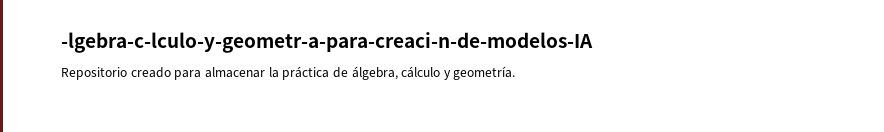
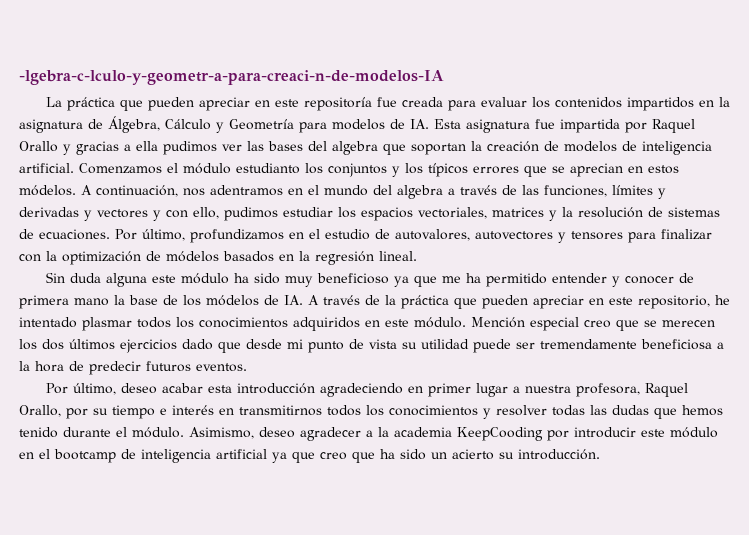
- Repositorio creado para almacenar la práctica de álgebra, cálculo y geometría.
+ La práctica que pueden apreciar en este repositoría fue creada para evaluar los contenidos impartidos en la asignatura de Álgebra, Cálculo y Geometría para modelos de IA. Esta asignatura fue impartida por Raquel Orallo y gracias a ella pudimos ver las bases del algebra que soportan la creación de modelos de inteligencia artificial. Comenzamos el módulo estudianto los conjuntos y los típicos errores que se aprecian en estos módelos. A continuación, nos adentramos en el mundo del algebra a través de las funciones, límites y derivadas y vectores y con ello, pudimos estudiar los espacios vectoriales, matrices y la resolución de sistemas de ecuaciones. Por último, profundizamos en el estudio de autovalores, autovectores y tensores para finalizar con la optimización de módelos basados en la regresión lineal.
+ Sin duda alguna este módulo ha sido muy beneficioso ya que me ha permitido entender y conocer de primera mano la base de los módelos de IA. A través de la práctica que pueden apreciar en este repositorio, he intentado plasmar todos los conocimientos adquiridos en este módulo. Mención especial creo que se merecen los dos últimos ejercicios dado que desde mi punto de vista su utilidad puede ser tremendamente beneficiosa a la hora de predecir futuros eventos.
+ Por último, deseo acabar esta introducción agradeciendo en primer lugar a nuestra profesora, Raquel Orallo, por su tiempo e interés en transmitirnos todos los conocimientos y resolver todas las dudas que hemos tenido durante el módulo. Asimismo, deseo agradecer a la academia KeepCooding por introducir este módulo en el bootcamp de inteligencia artificial ya que creo que ha sido un acierto su introducción.

